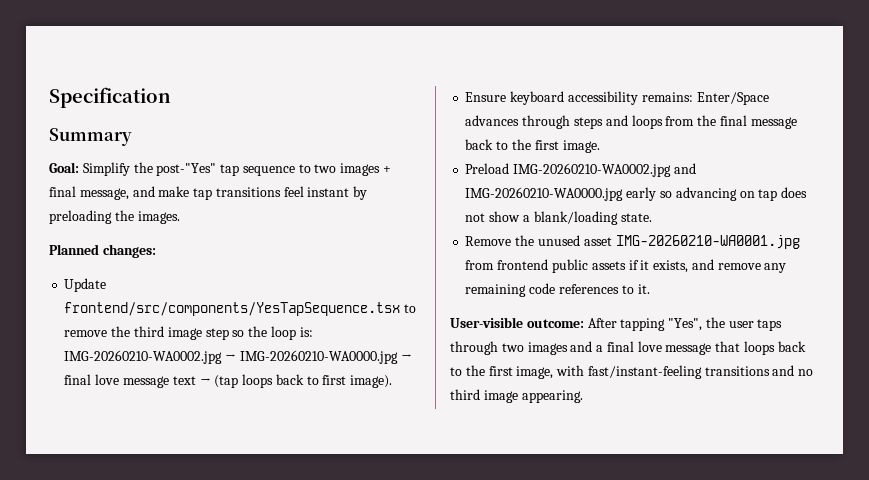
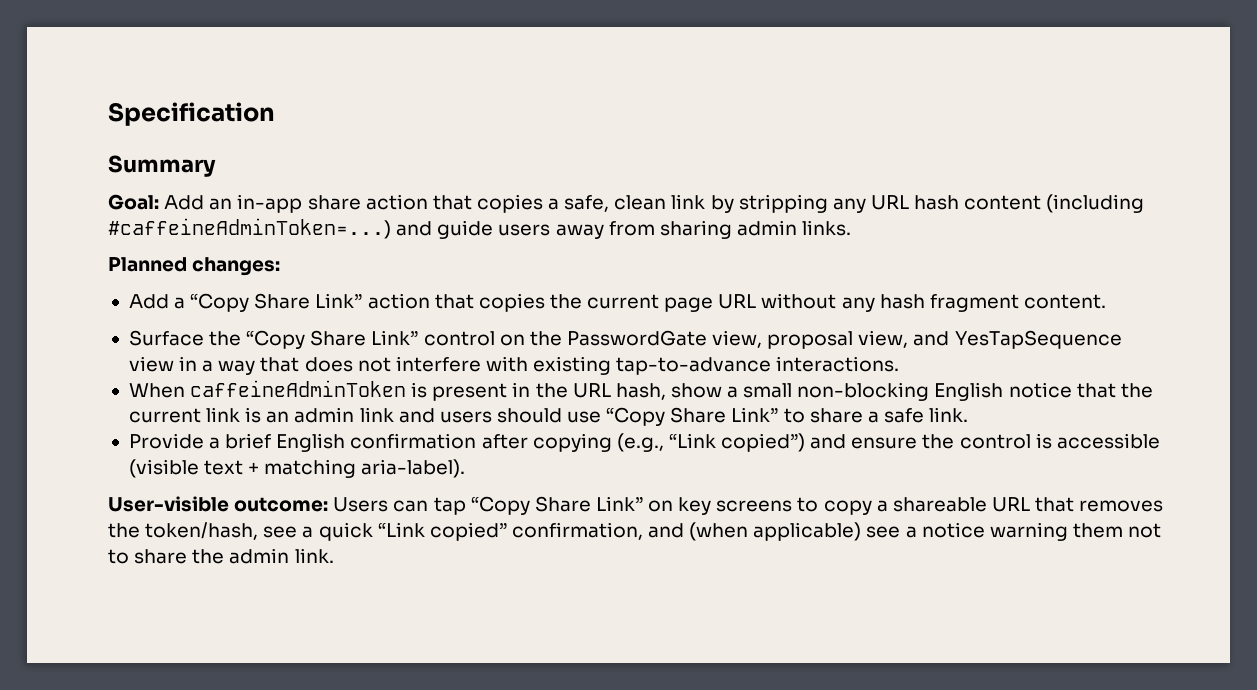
- Goal: Simplify the post-"Yes" tap sequence to two images + final message, and make tap transitions feel instant by preloading the images.
+ Goal: Add an in-app share action that copies a safe, clean link by stripping any URL hash content (including #caffeineAdminToken=...) and guide users away from sharing admin links.
  Planned changes:
- Update frontend/src/components/YesTapSequence.tsx to remove the third image step so the loop is: IMG-20260210-WA0002.jpg → IMG-20260210-WA0000.jpg → final love message text → (tap loops back to first image).
- Ensure keyboard accessibility remains: Enter/Space advances through steps and loops from the final message back to the first image.
- Preload IMG-20260210-WA0002.jpg and IMG-20260210-WA0000.jpg early so advancing on tap does not show a blank/loading state.
- Remove the unused asset IMG-20260210-WA0001.jpg from frontend public assets if it exists, and remove any remaining code references to it.
- User-visible outcome: After tapping "Yes", the user taps through two images and a final love message that loops back to the first image, with fast/instant-feeling transitions and no third image appearing.
+ Add a “Copy Share Link” action that copies the current page URL without any hash fragment content.
+ Surface the “Copy Share Link” control on the PasswordGate view, proposal view, and YesTapSequence view in a way that does not interfere with existing tap-to-advance interactions.
+ When caffeineAdminToken is present in the URL hash, show a small non-blocking English notice that the current link is an admin link and users should use “Copy Share Link” to share a safe link.
+ Provide a brief English confirmation after copying (e.g., “Link copied”) and ensure the control is accessible (visible text + matching aria-label).
+ User-visible outcome: Users can tap “Copy Share Link” on key screens to copy a shareable URL that removes the token/hash, see a quick “Link copied” confirmation, and (when applicable) see a notice warning them not to share the admin link.

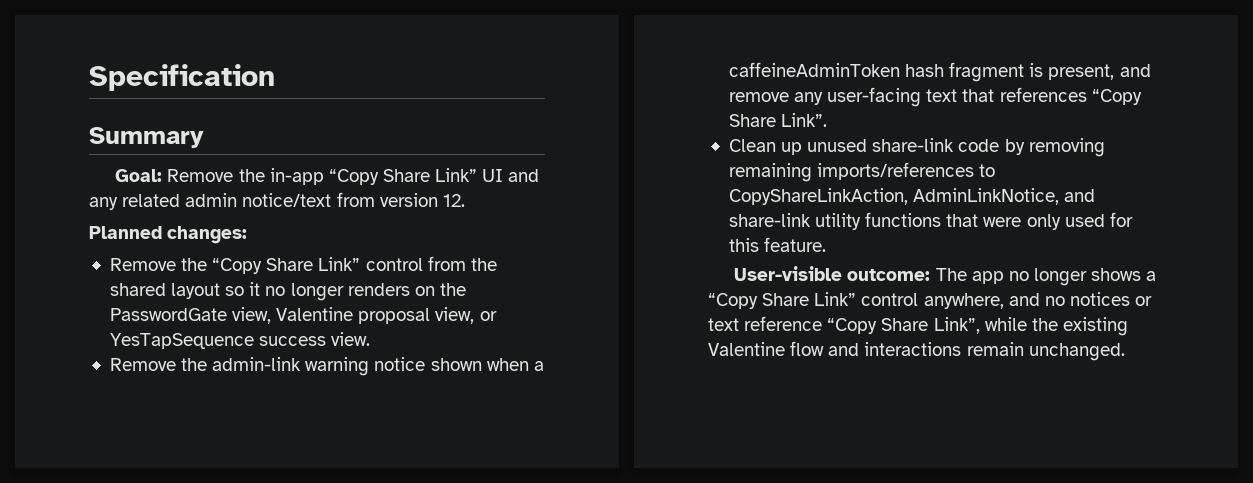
- Goal: Add an in-app share action that copies a safe, clean link by stripping any URL hash content (including #caffeineAdminToken=...) and guide users away from sharing admin links.
+ Goal: Remove the in-app “Copy Share Link” UI and any related admin notice/text from version 12.
  Planned changes:
- Add a “Copy Share Link” action that copies the current page URL without any hash fragment content.
- Surface the “Copy Share Link” control on the PasswordGate view, proposal view, and YesTapSequence view in a way that does not interfere with existing tap-to-advance interactions.
- When caffeineAdminToken is present in the URL hash, show a small non-blocking English notice that the current link is an admin link and users should use “Copy Share Link” to share a safe link.
- Provide a brief English confirmation after copying (e.g., “Link copied”) and ensure the control is accessible (visible text + matching aria-label).
- User-visible outcome: Users can tap “Copy Share Link” on key screens to copy a shareable URL that removes the token/hash, see a quick “Link copied” confirmation, and (when applicable) see a notice warning them not to share the admin link.
+ Remove the “Copy Share Link” control from the shared layout so it no longer renders on the PasswordGate view, Valentine proposal view, or YesTapSequence success view.
+ Remove the admin-link warning notice shown when a caffeineAdminToken hash fragment is present, and remove any user-facing text that references “Copy Share Link”.
+ Clean up unused share-link code by removing remaining imports/references to CopyShareLinkAction, AdminLinkNotice, and share-link utility functions that were only used for this feature.
+ User-visible outcome: The app no longer shows a “Copy Share Link” control anywhere, and no notices or text reference “Copy Share Link”, while the existing Valentine flow and interactions remain unchanged.

